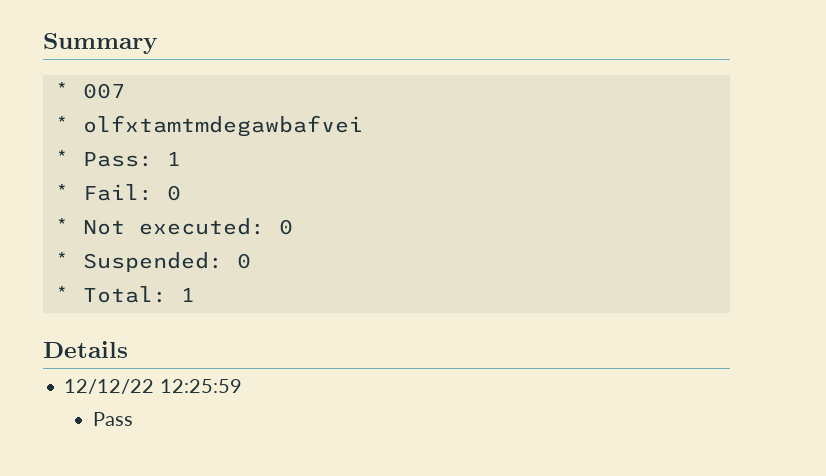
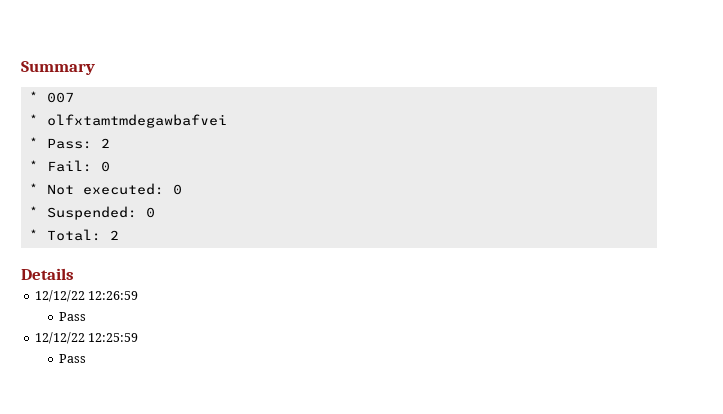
- * Pass: 1
+ * Pass: 2
- * Total: 1
+ * Total: 2
+ 12/12/22 12:26:59
+ Pass

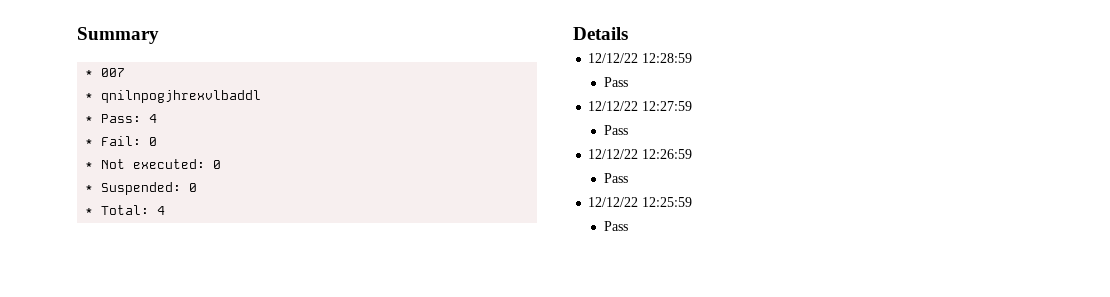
- * olfxtamtmdegawbafvei
+ * qnilnpogjhrexvlbaddl
- * Pass: 2
+ * Pass: 4
- * Total: 2
+ * Total: 4
+ 12/12/22 12:28:59
+ Pass
+ 12/12/22 12:27:59
+ Pass

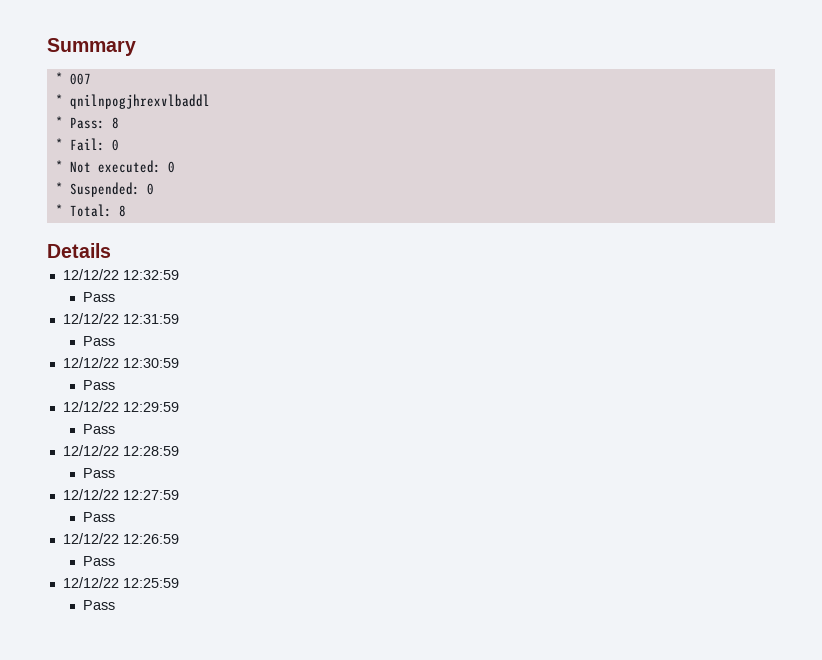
- * Pass: 4
+ * Pass: 8
- * Total: 4
+ * Total: 8
+ 12/12/22 12:32:59
+ Pass
+ 12/12/22 12:31:59
+ Pass
+ 12/12/22 12:30:59
+ Pass
+ 12/12/22 12:29:59
+ Pass

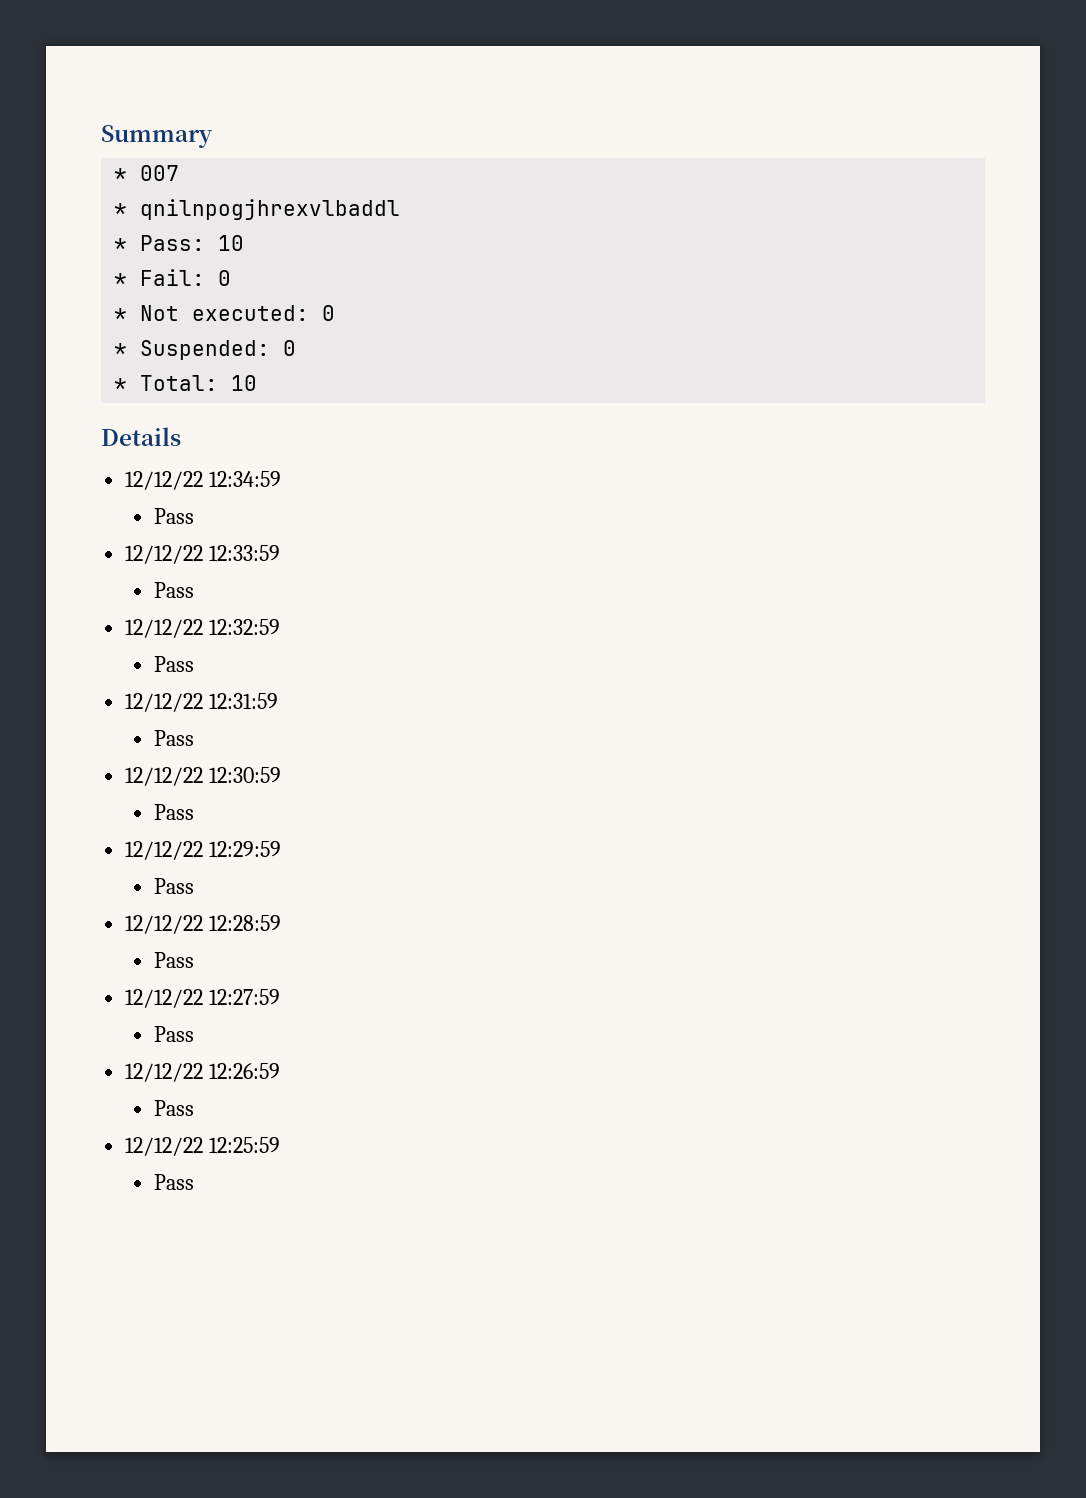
- * Pass: 8
+ * Pass: 10
- * Total: 8
+ * Total: 10
+ 12/12/22 12:34:59
+ Pass
+ 12/12/22 12:33:59
+ Pass

